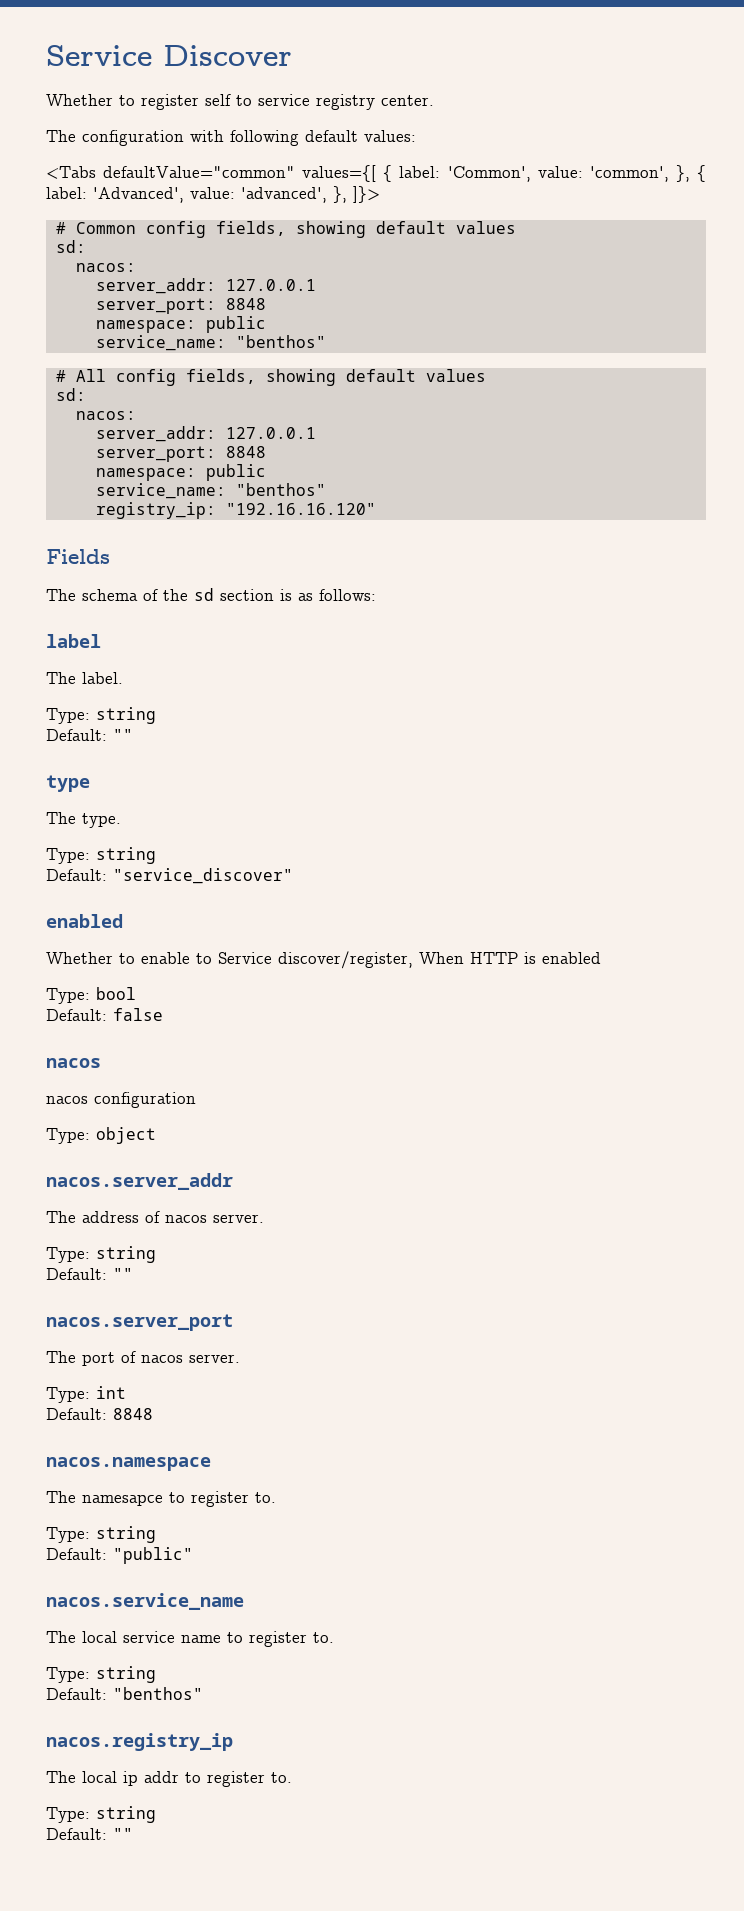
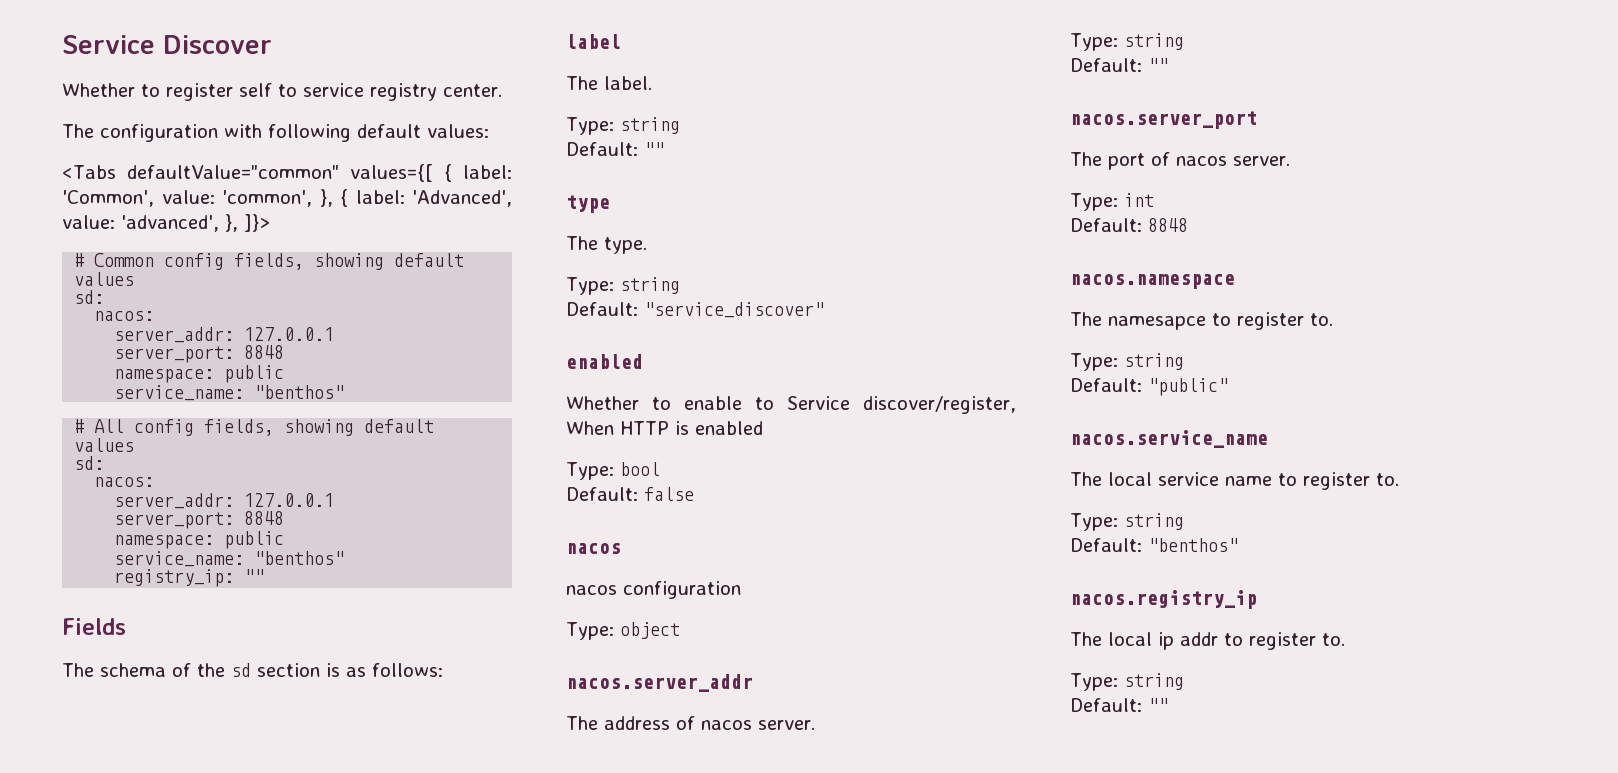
- registry_ip: "192.16.16.120"
+ registry_ip: ""

